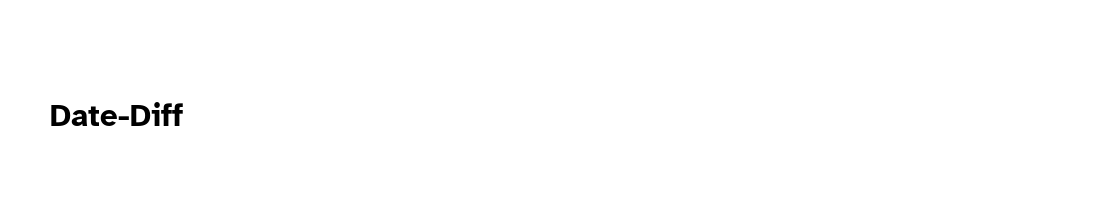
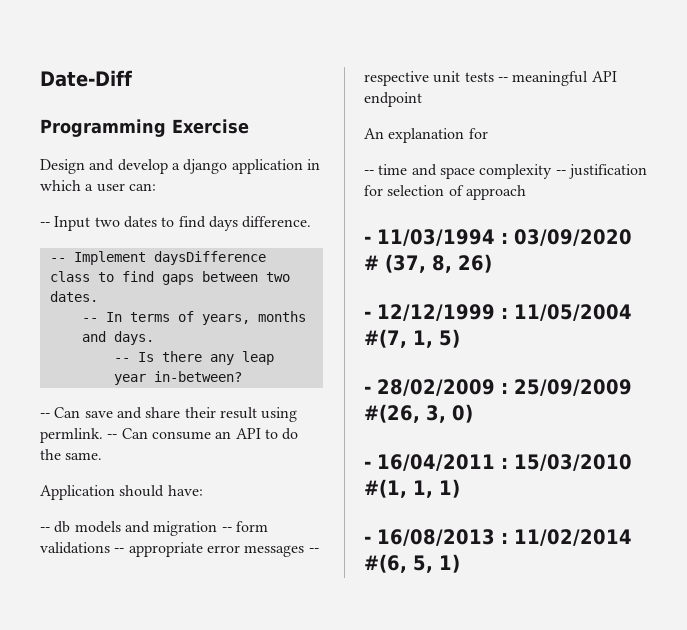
+ Programming Exercise
+ Design and develop a django application in which a user can:
+ -- Input two dates to find days difference.
+ -- Implement daysDifference class to find gaps between two dates.
+ -- In terms of years, months and days.
+ -- Is there any leap year in-between?
+ -- Can save and share their result using permlink. -- Can consume an API to do the same.
+ Application should have:
+ -- db models and migration -- form validations -- appropriate error messages -- respective unit tests -- meaningful API endpoint
+ An explanation for
+ -- time and space complexity -- justification for selection of approach
+ - 11/03/1994 : 03/09/2020 # (37, 8, 26)
+ - 12/12/1999 : 11/05/2004 #(7, 1, 5)
+ - 28/02/2009 : 25/09/2009 #(26, 3, 0)
+ - 16/04/2011 : 15/03/2010 #(1, 1, 1)
+ - 16/08/2013 : 11/02/2014 #(6, 5, 1)

